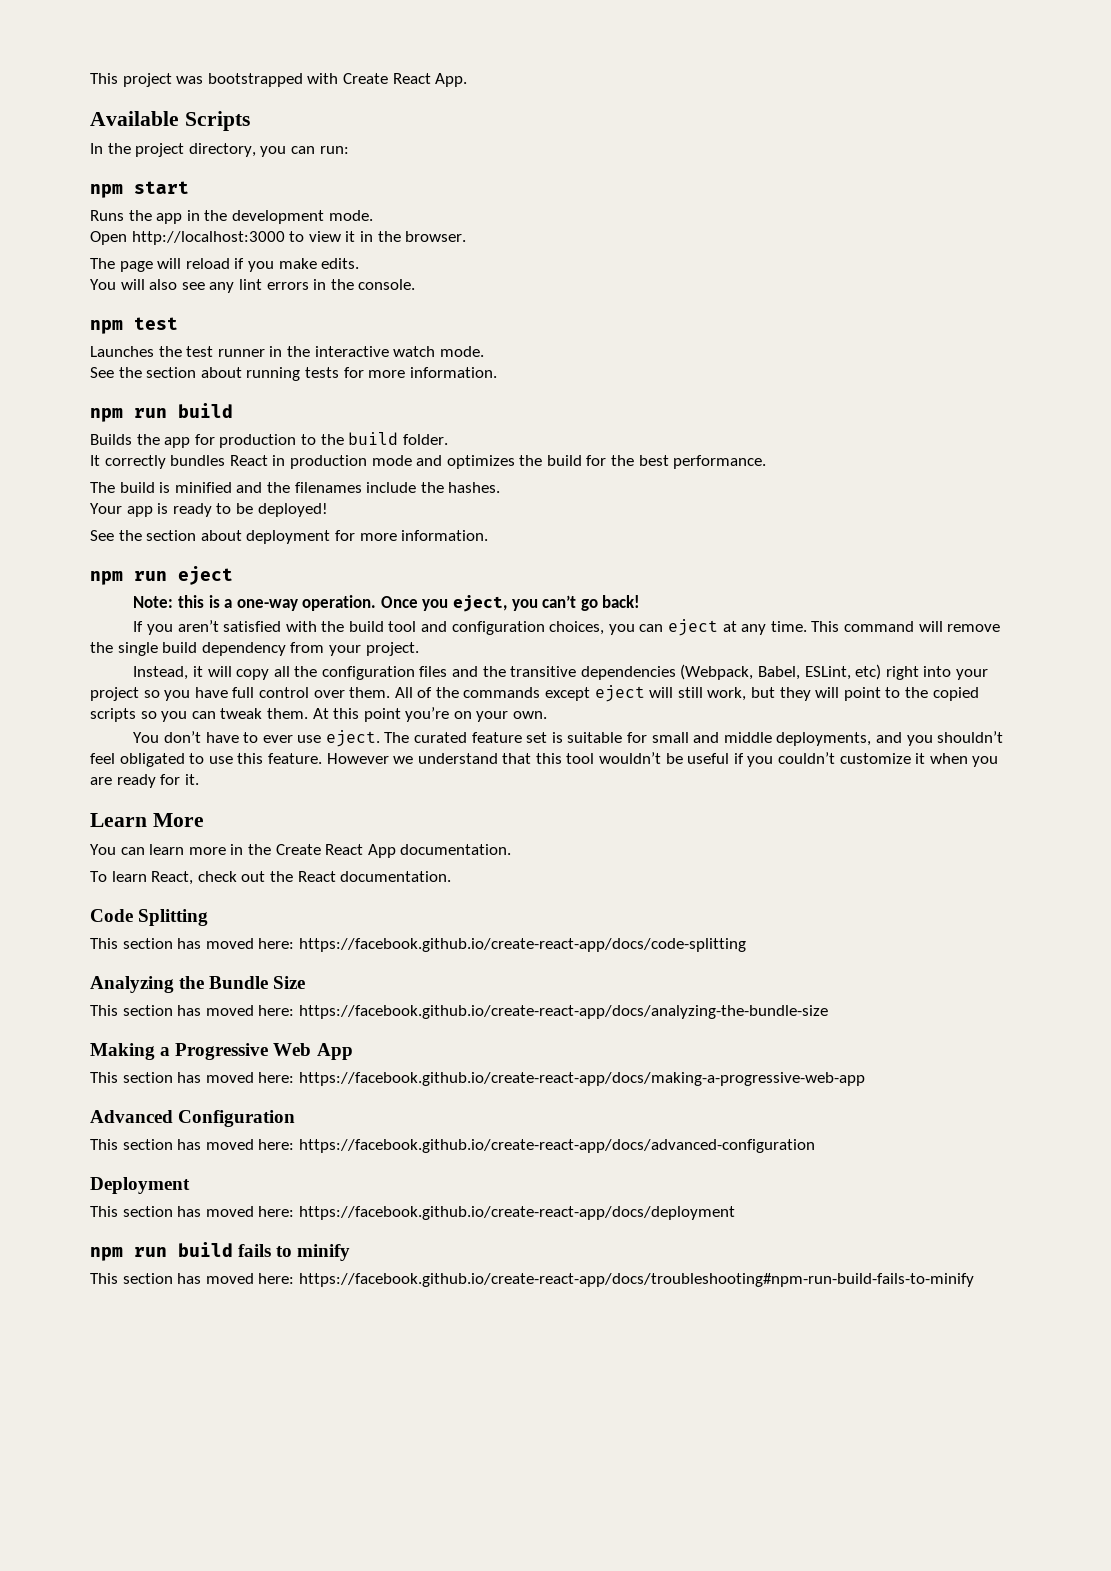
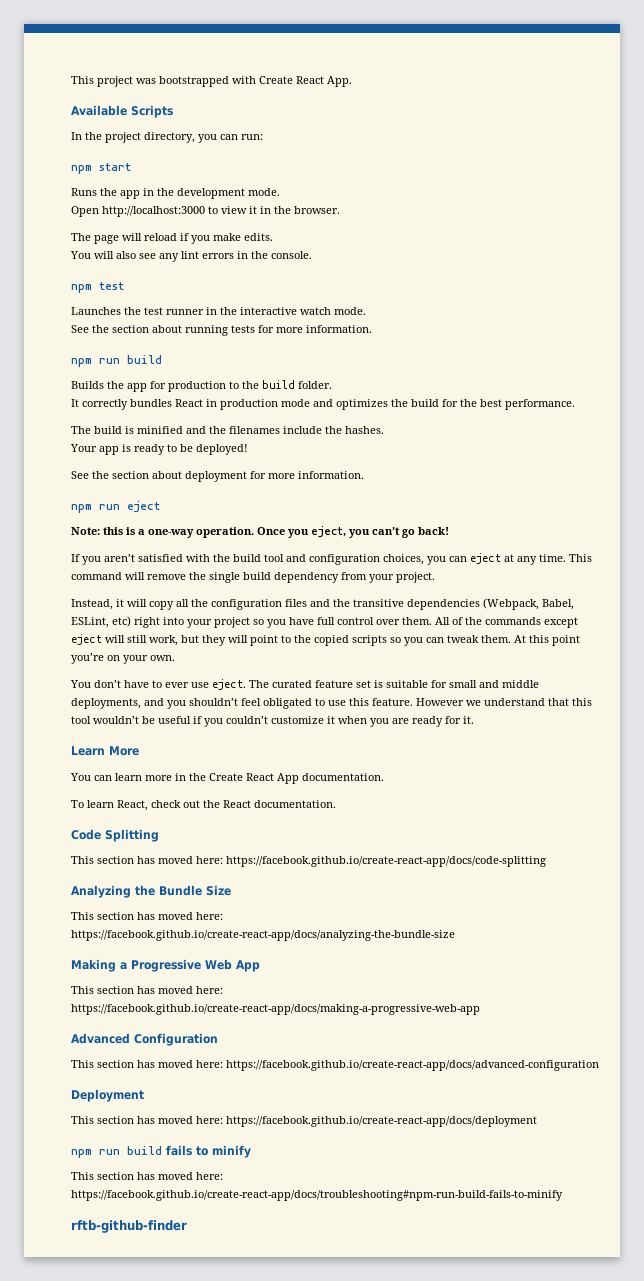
+ rftb-github-finder

